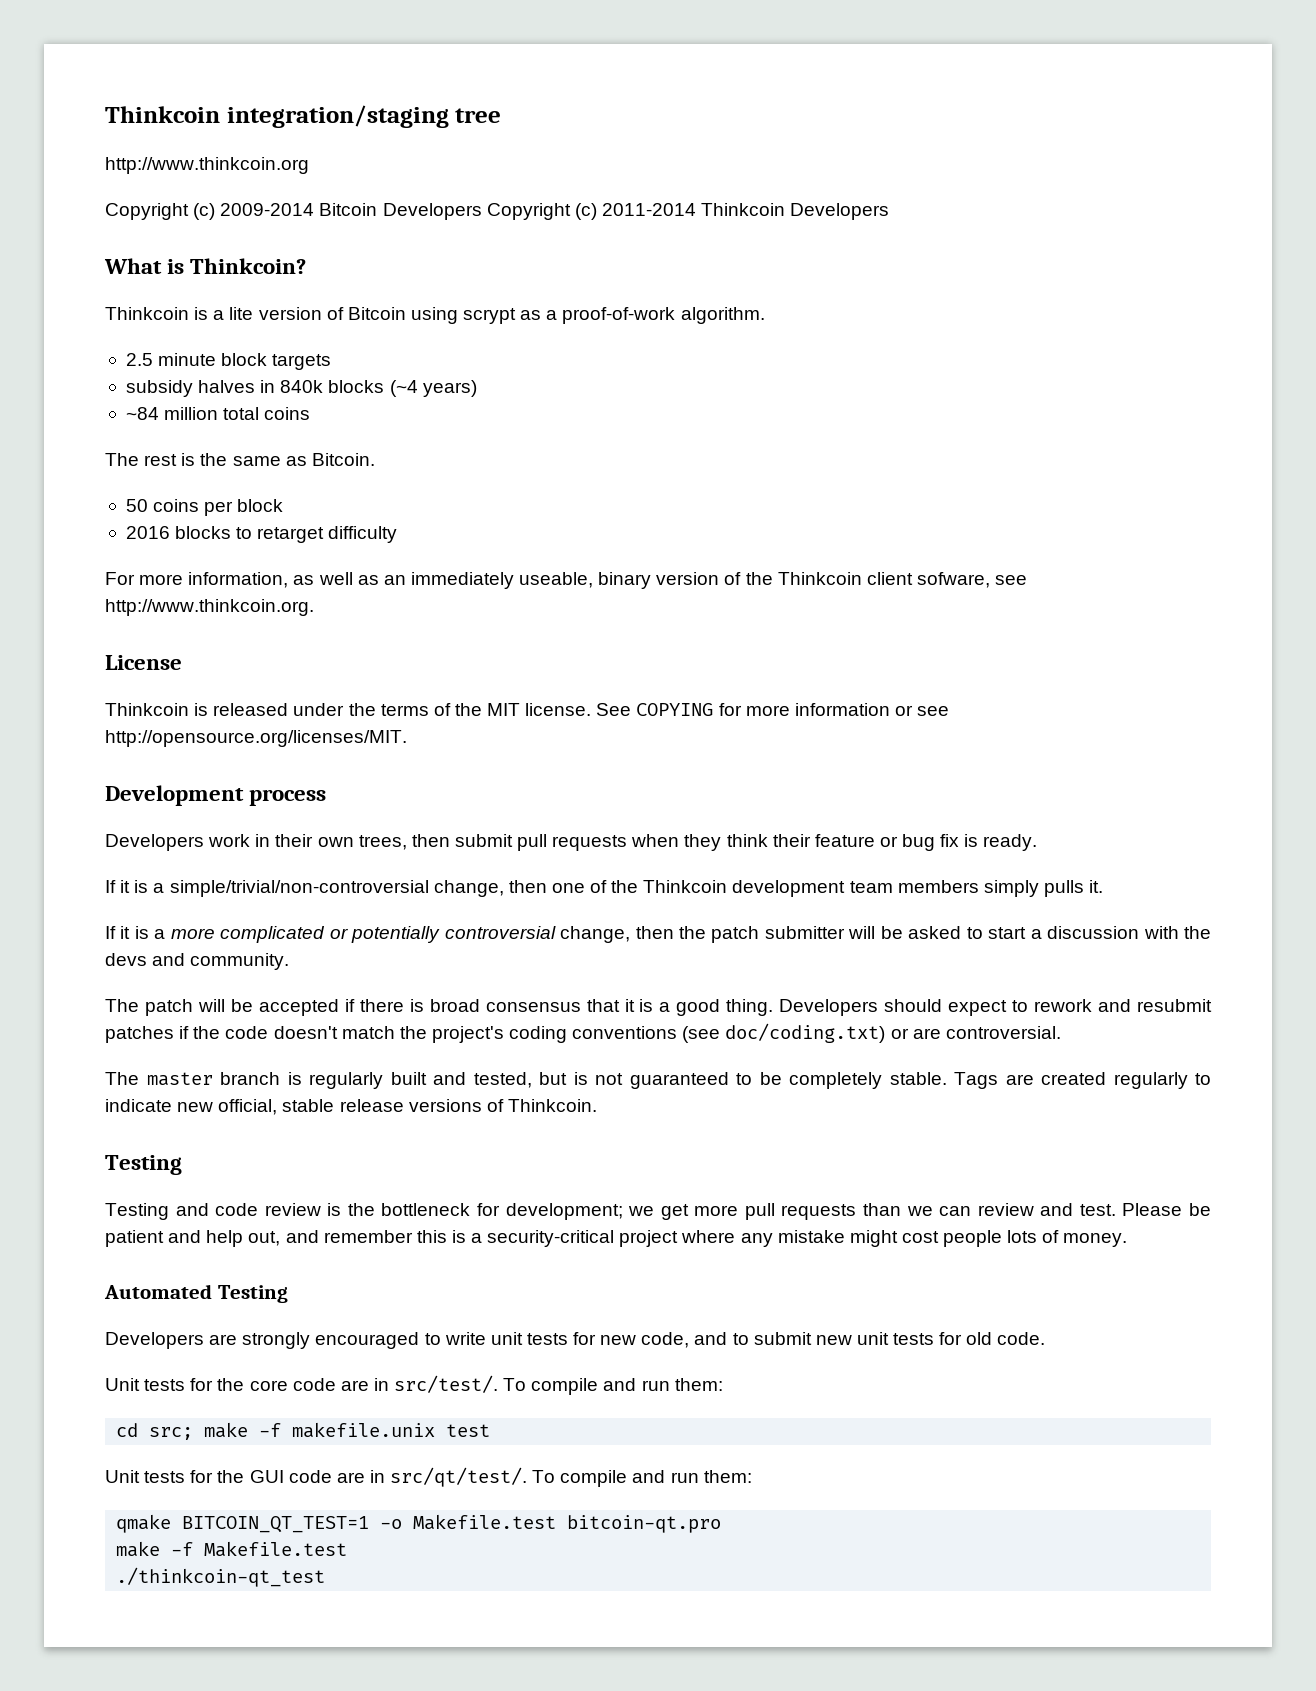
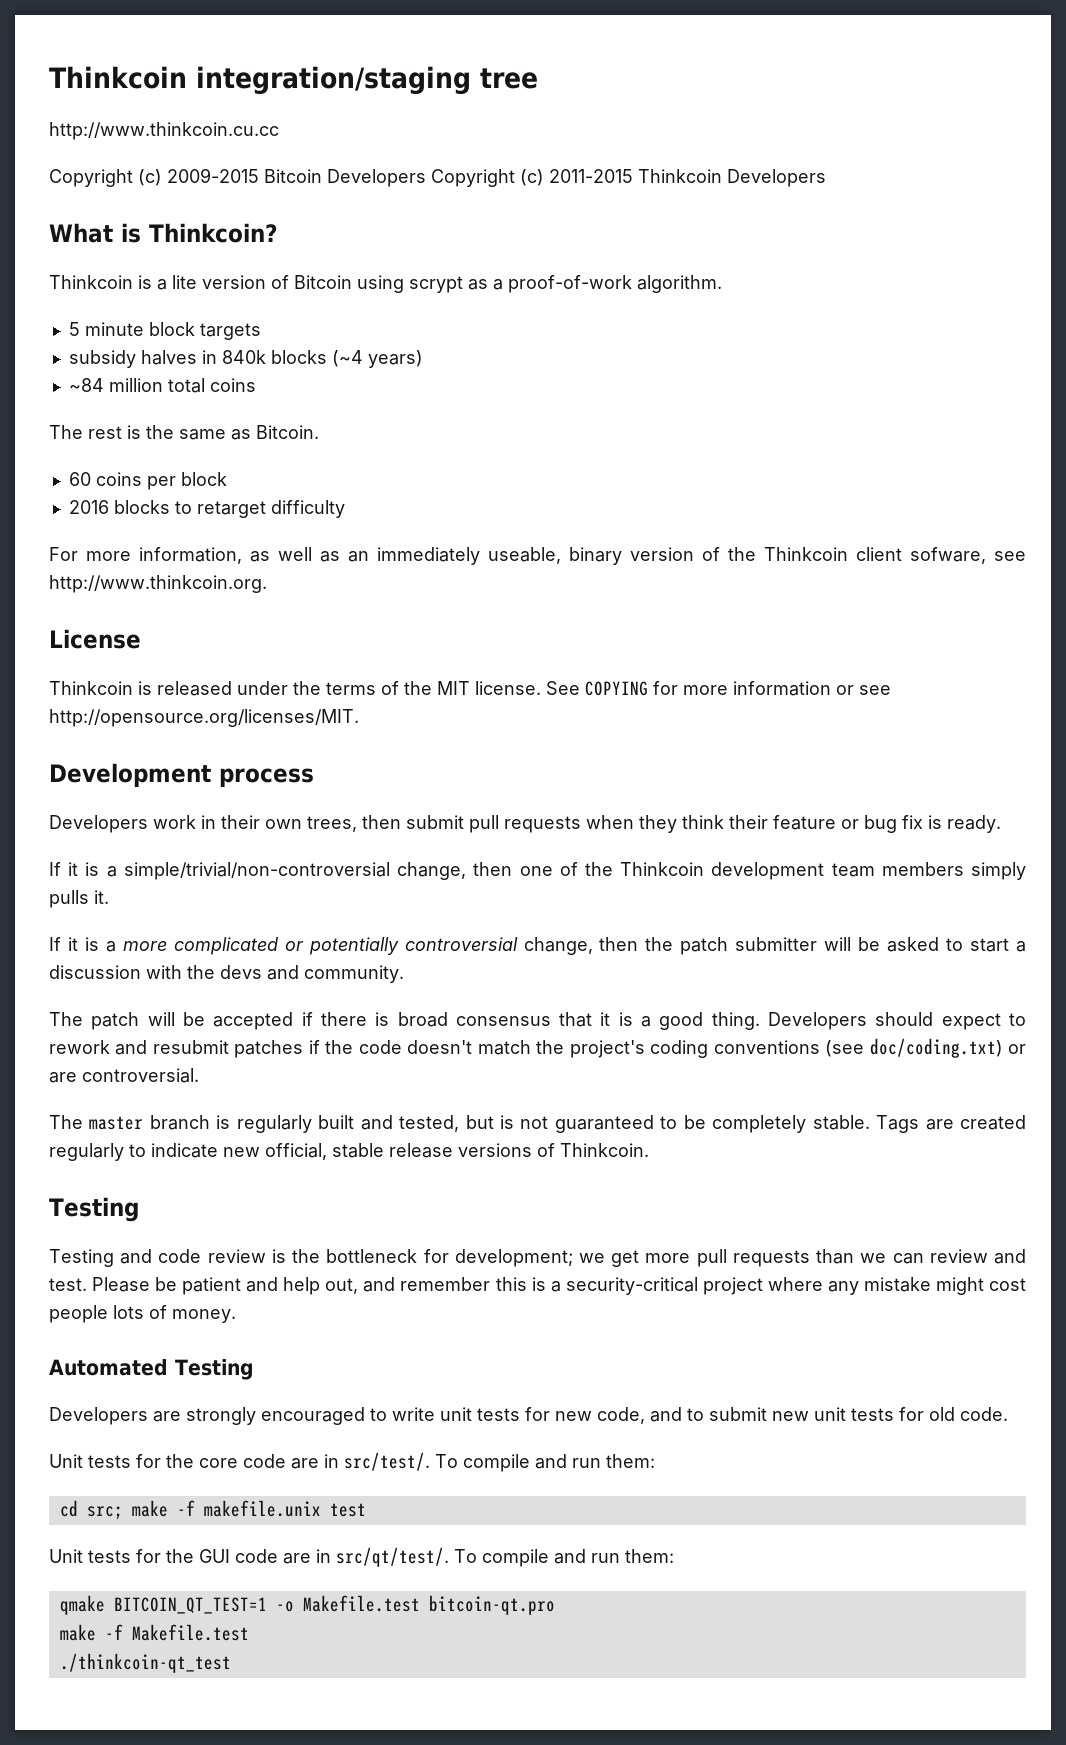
- http://www.thinkcoin.org
- Copyright (c) 2009-2014 Bitcoin Developers Copyright (c) 2011-2014 Thinkcoin Developers
+ http://www.thinkcoin.cu.cc
+ Copyright (c) 2009-2015 Bitcoin Developers Copyright (c) 2011-2015 Thinkcoin Developers
- 2.5 minute block targets
+ 5 minute block targets
- 50 coins per block
+ 60 coins per block

